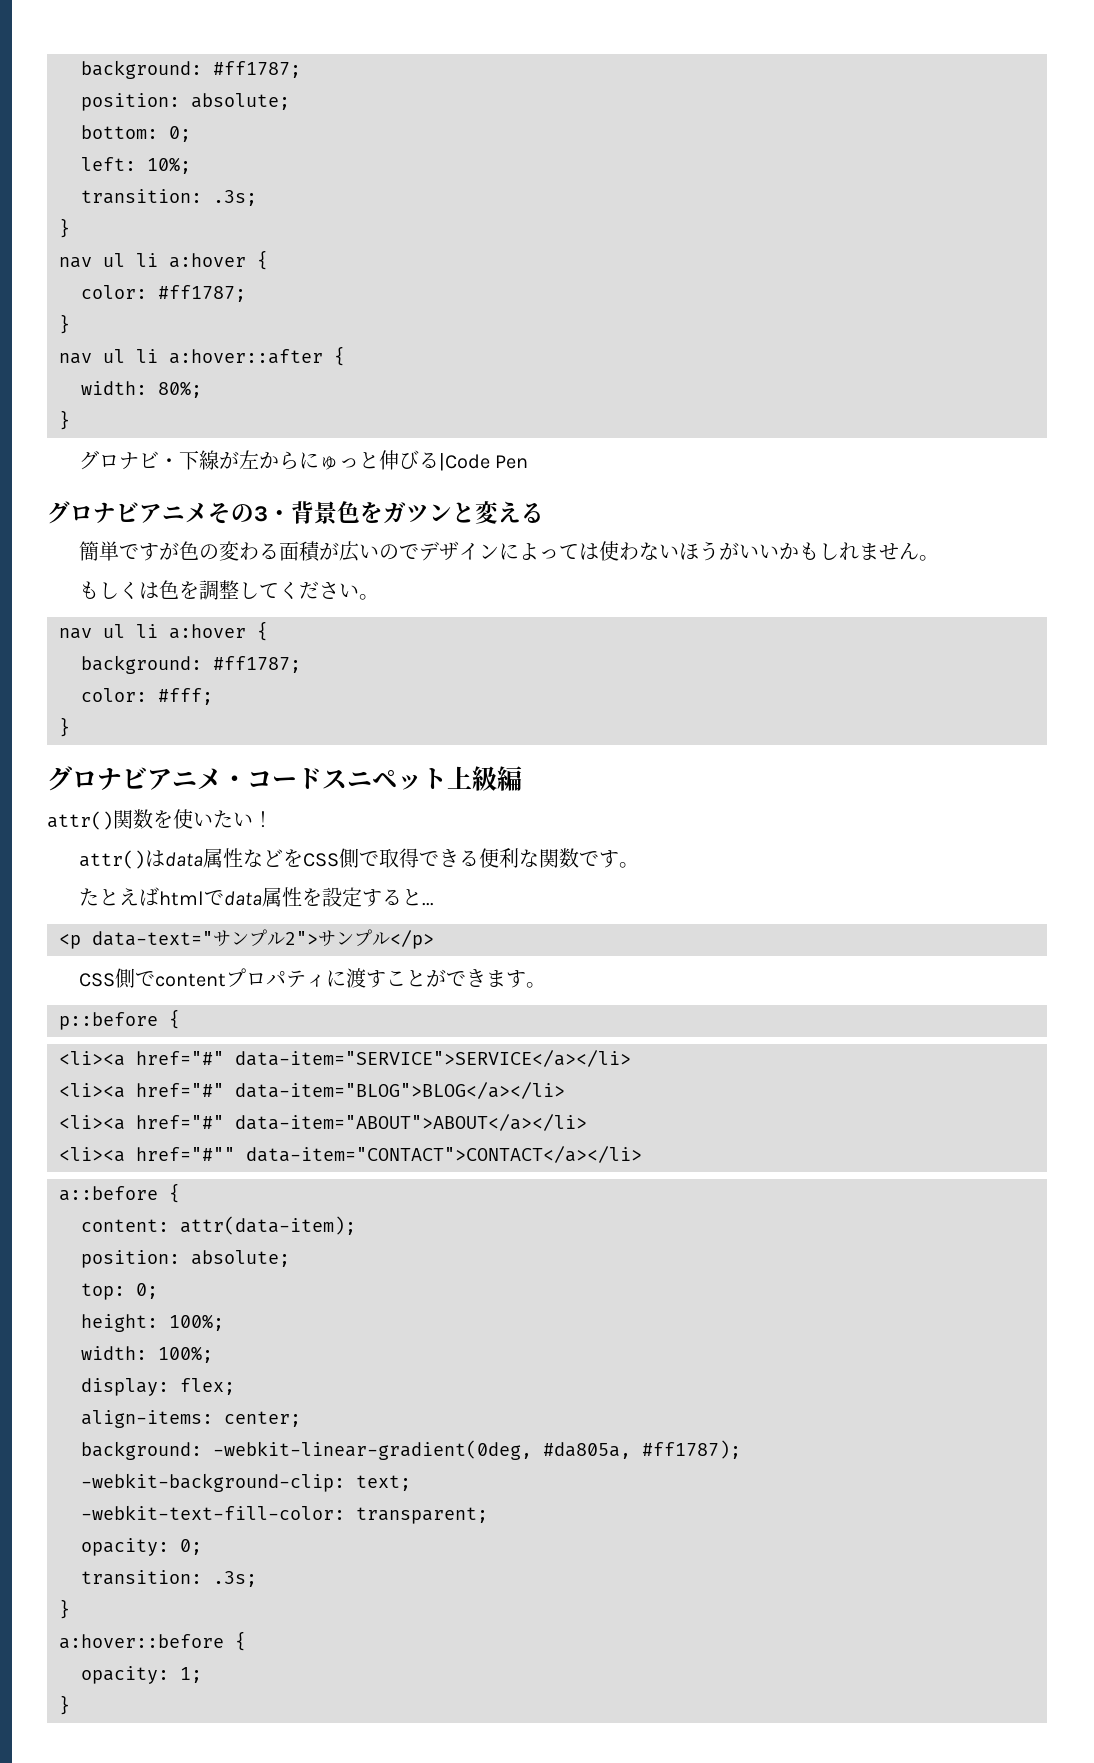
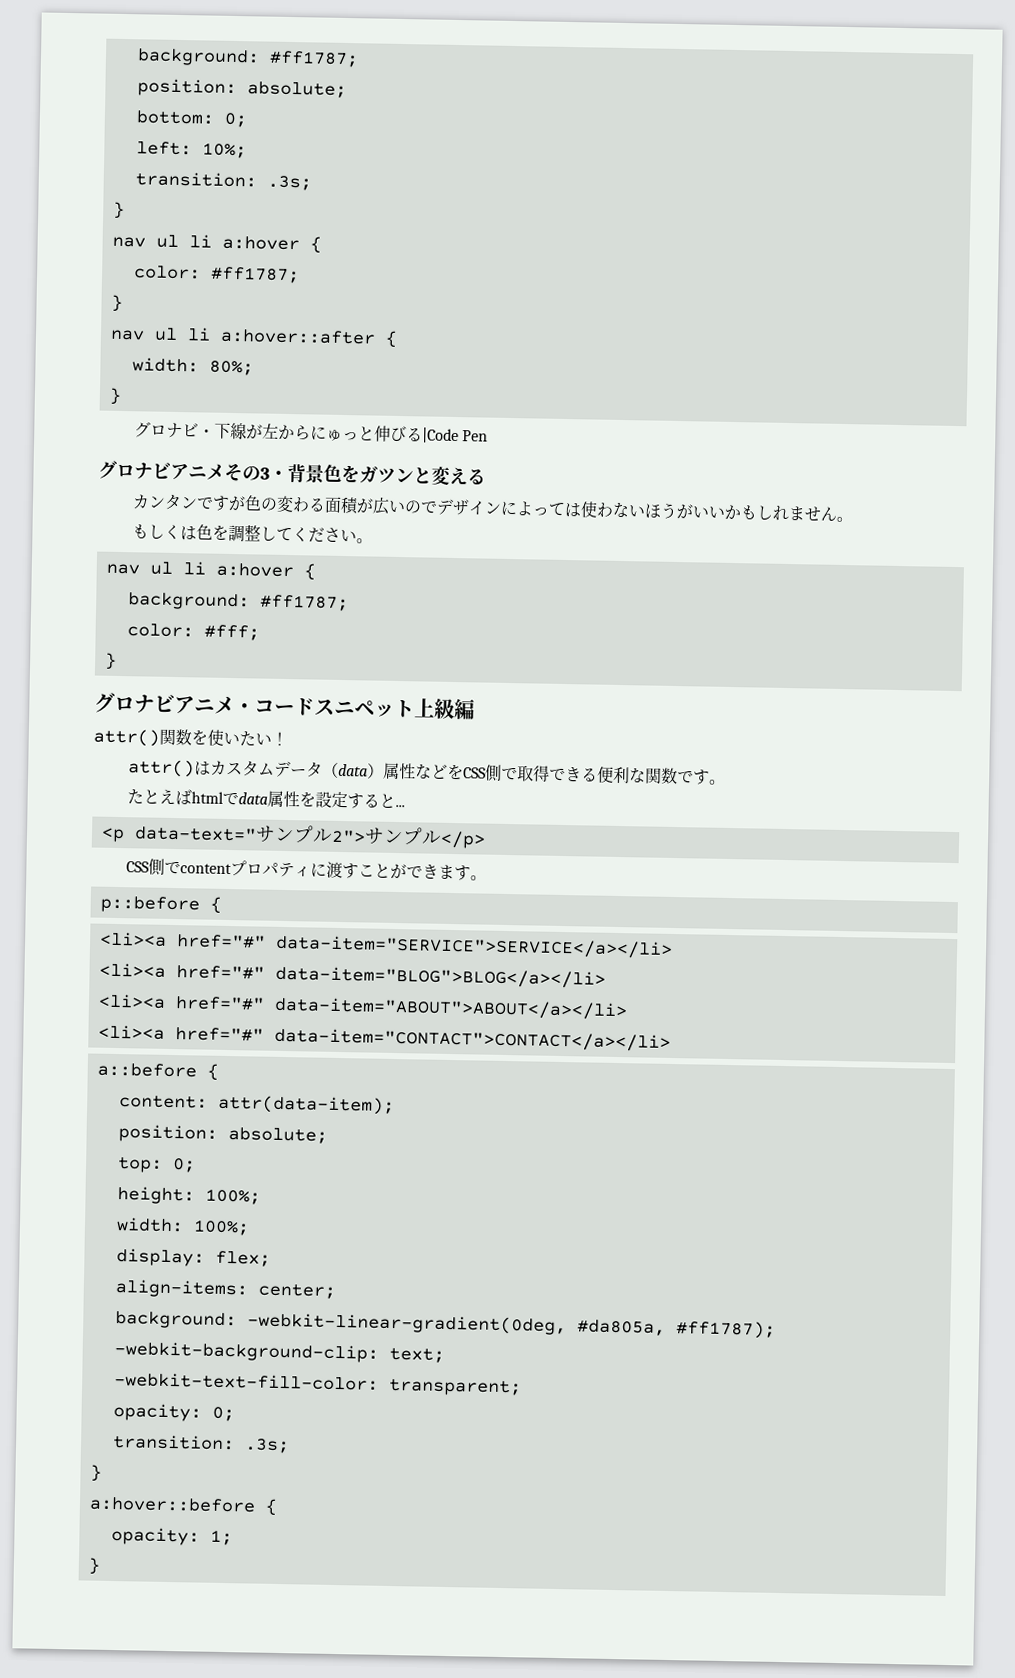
- 簡単ですが色の変わる面積が広いのでデザインによっては使わないほうがいいかもしれません。
+ カンタンですが色の変わる面積が広いのでデザインによっては使わないほうがいいかもしれません。
- attr()はdata属性などをCSS側で取得できる便利な関数です。
+ attr()はカスタムデータ（data）属性などをCSS側で取得できる便利な関数です。
- <li><a href="#"" data-item="CONTACT">CONTACT</a></li>
+ <li><a href="#" data-item="CONTACT">CONTACT</a></li>

